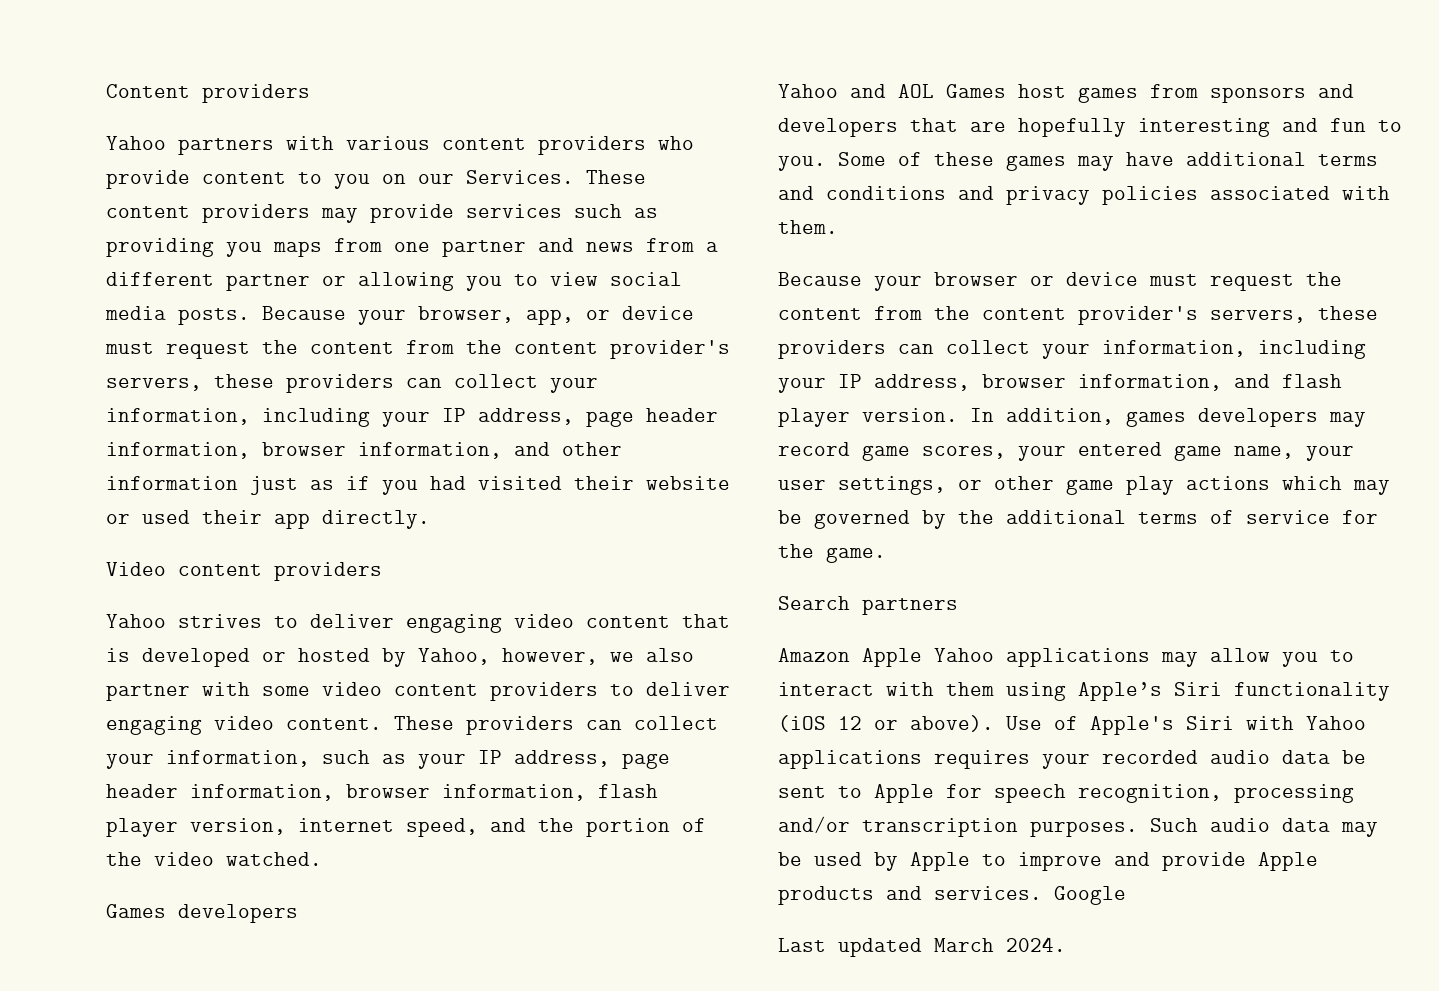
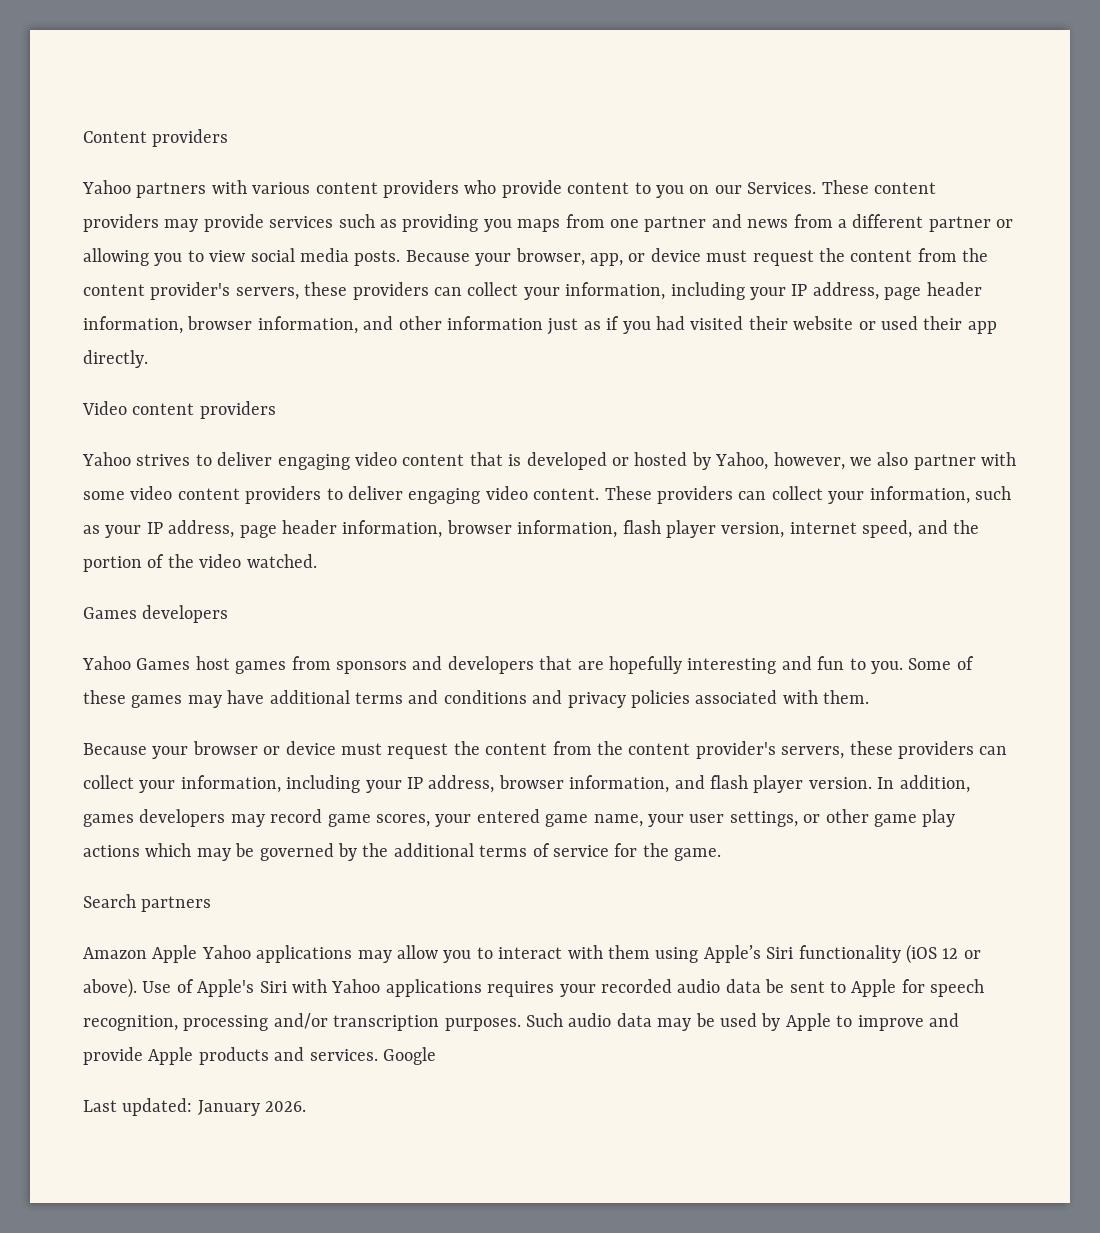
- Yahoo and AOL Games host games from sponsors and developers that are hopefully interesting and fun to you.
+ Yahoo Games host games from sponsors and developers that are hopefully interesting and fun to you.
- Last updated March 2024.
+ Last updated: January 2026.

